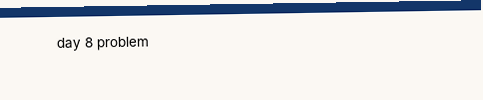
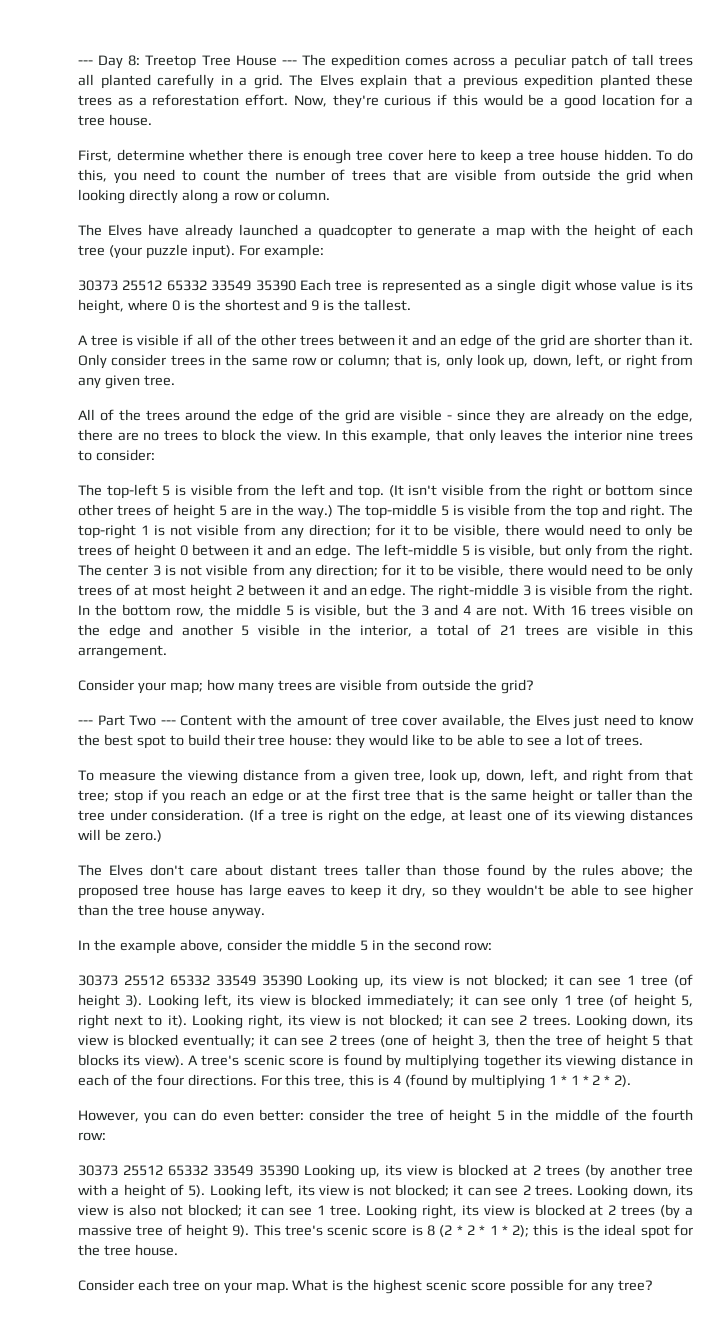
- day 8 problem
+ --- Day 8: Treetop Tree House --- The expedition comes across a peculiar patch of tall trees all planted carefully in a grid. The Elves explain that a previous expedition planted these trees as a reforestation effort. Now, they're curious if this would be a good location for a tree house.
+ First, determine whether there is enough tree cover here to keep a tree house hidden. To do this, you need to count the number of trees that are visible from outside the grid when looking directly along a row or column.
+ The Elves have already launched a quadcopter to generate a map with the height of each tree (your puzzle input). For example:
+ 30373 25512 65332 33549 35390 Each tree is represented as a single digit whose value is its height, where 0 is the shortest and 9 is the tallest.
+ A tree is visible if all of the other trees between it and an edge of the grid are shorter than it. Only consider trees in the same row or column; that is, only look up, down, left, or right from any given tree.
+ All of the trees around the edge of the grid are visible - since they are already on the edge, there are no trees to block the view. In this example, that only leaves the interior nine trees to consider:
+ The top-left 5 is visible from the left and top. (It isn't visible from the right or bottom since other trees of height 5 are in the way.) The top-middle 5 is visible from the top and right. The top-right 1 is not visible from any direction; for it to be visible, there would need to only be trees of height 0 between it and an edge. The left-middle 5 is visible, but only from the right. The center 3 is not visible from any direction; for it to be visible, there would need to be only trees of at most height 2 between it and an edge. The right-middle 3 is visible from the right. In the bottom row, the middle 5 is visible, but the 3 and 4 are not. With 16 trees visible on the edge and another 5 visible in the interior, a total of 21 trees are visible in this arrangement.
+ Consider your map; how many trees are visible from outside the grid?
+ --- Part Two --- Content with the amount of tree cover available, the Elves just need to know the best spot to build their tree house: they would like to be able to see a lot of trees.
+ To measure the viewing distance from a given tree, look up, down, left, and right from that tree; stop if you reach an edge or at the first tree that is the same height or taller than the tree under consideration. (If a tree is right on the edge, at least one of its viewing distances will be zero.)
+ The Elves don't care about distant trees taller than those found by the rules above; the proposed tree house has large eaves to keep it dry, so they wouldn't be able to see higher than the tree house anyway.
+ In the example above, consider the middle 5 in the second row:
+ 30373 25512 65332 33549 35390 Looking up, its view is not blocked; it can see 1 tree (of height 3). Looking left, its view is blocked immediately; it can see only 1 tree (of height 5, right next to it). Looking right, its view is not blocked; it can see 2 trees. Looking down, its view is blocked eventually; it can see 2 trees (one of height 3, then the tree of height 5 that blocks its view). A tree's scenic score is found by multiplying together its viewing distance in each of the four directions. For this tree, this is 4 (found by multiplying 1 * 1 * 2 * 2).
+ However, you can do even better: consider the tree of height 5 in the middle of the fourth row:
+ 30373 25512 65332 33549 35390 Looking up, its view is blocked at 2 trees (by another tree with a height of 5). Looking left, its view is not blocked; it can see 2 trees. Looking down, its view is also not blocked; it can see 1 tree. Looking right, its view is blocked at 2 trees (by a massive tree of height 9). This tree's scenic score is 8 (2 * 2 * 1 * 2); this is the ideal spot for the tree house.
+ Consider each tree on your map. What is the highest scenic score possible for any tree?

